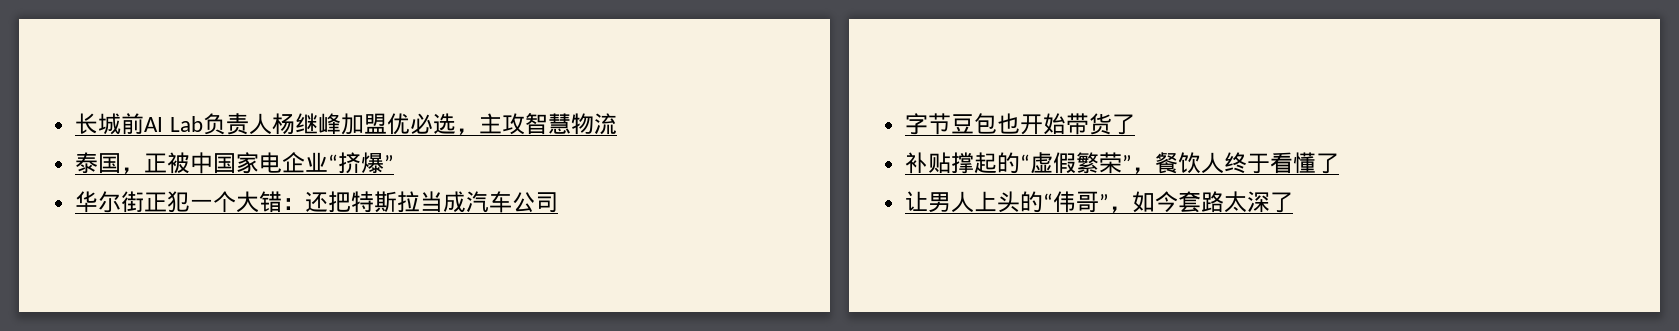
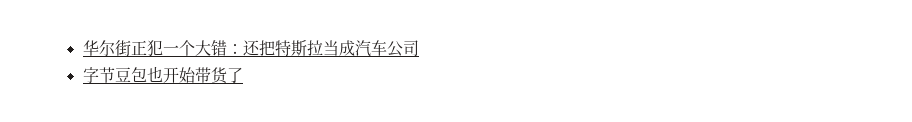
- 长城前AI Lab负责人杨继峰加盟优必选，主攻智慧物流
- 泰国，正被中国家电企业“挤爆”
- 补贴撑起的“虚假繁荣”，餐饮人终于看懂了
- 让男人上头的“伟哥”，如今套路太深了

